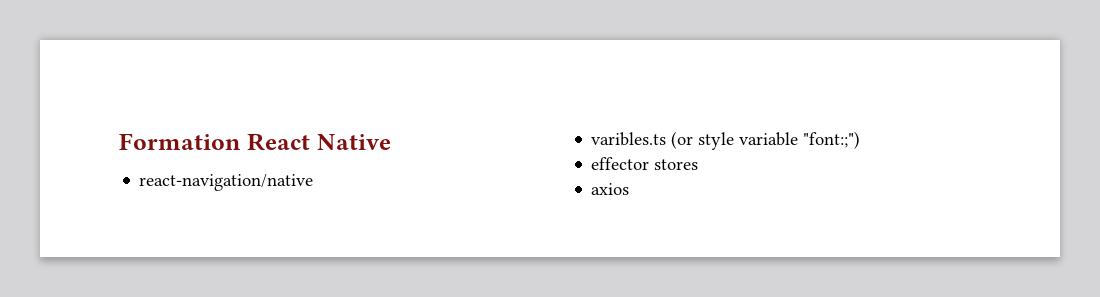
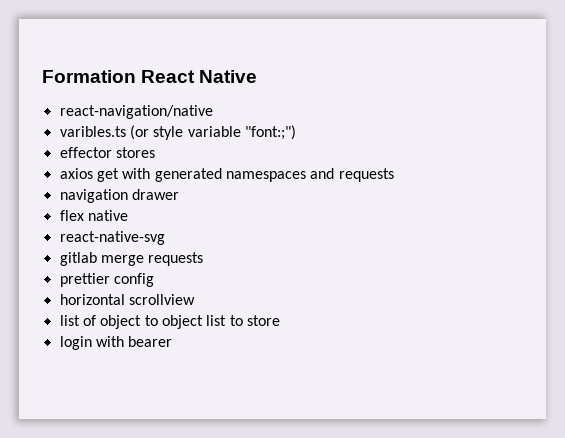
- axios
+ axios get with generated namespaces and requests
+ navigation drawer
+ flex native
+ react-native-svg
+ gitlab merge requests
+ prettier config
+ horizontal scrollview
+ list of object to object list to store
+ login with bearer

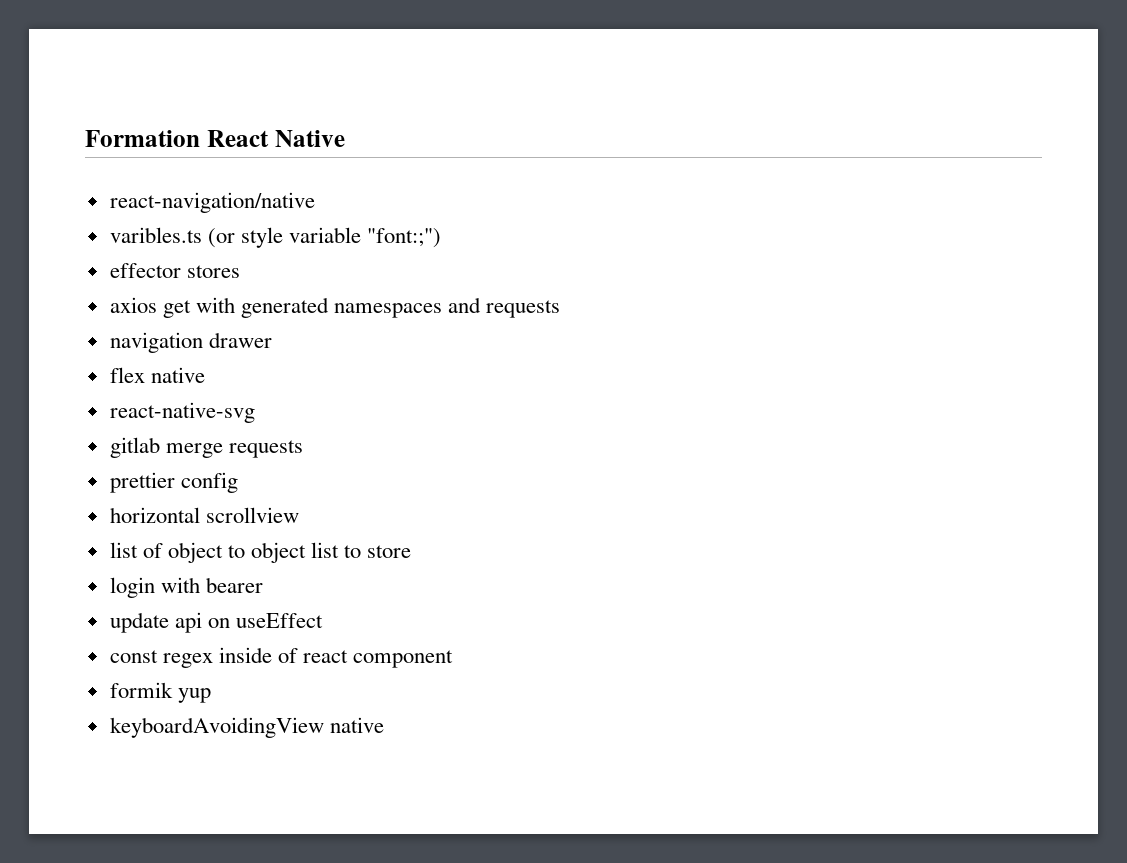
+ update api on useEffect
+ const regex inside of react component
+ formik yup
+ keyboardAvoidingView native

